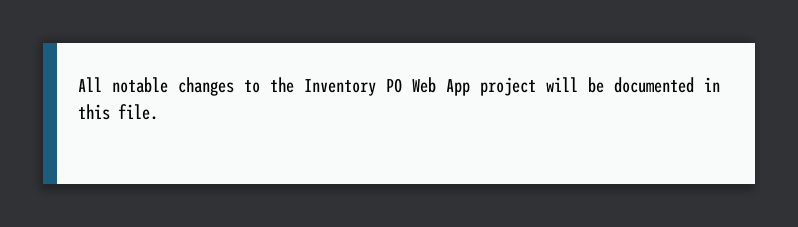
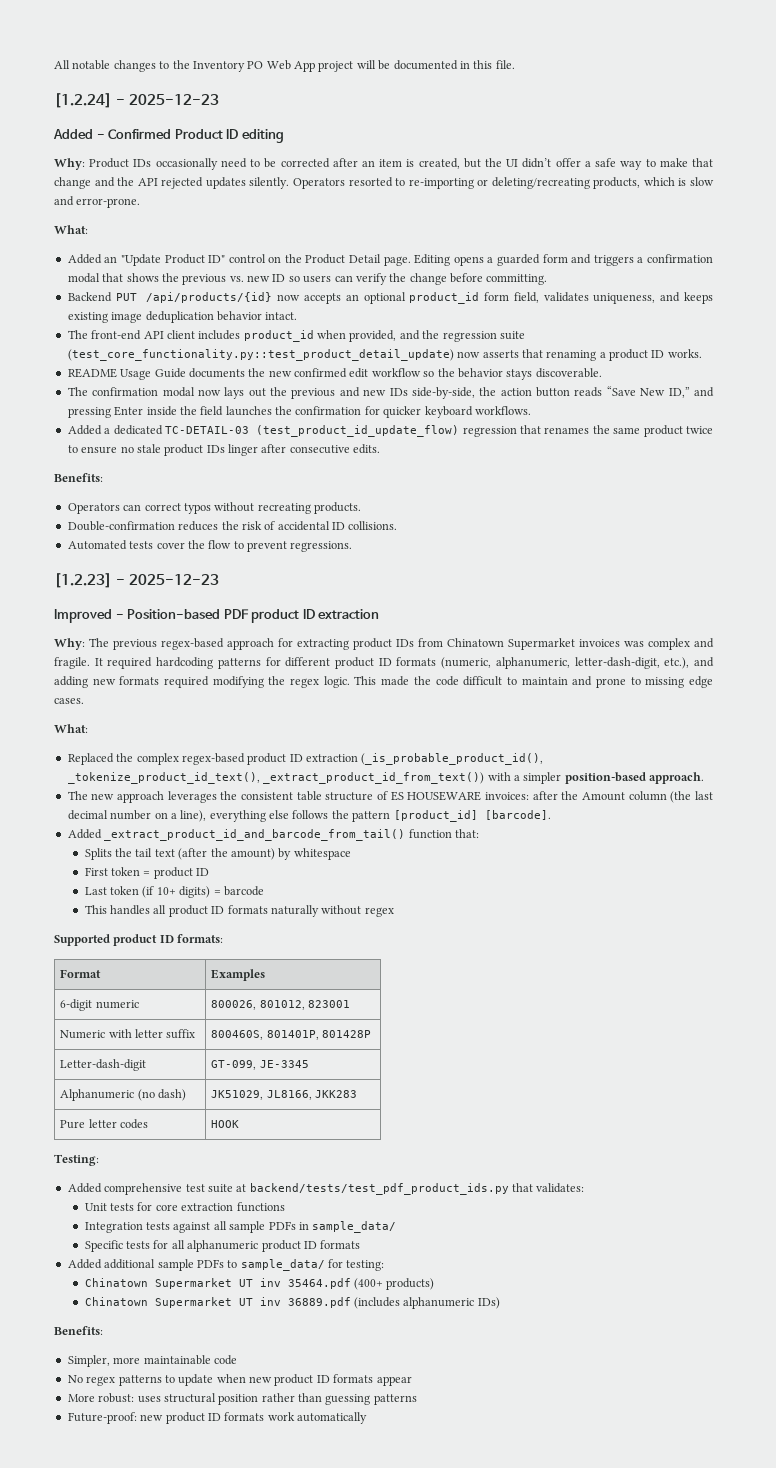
+ [1.2.24] - 2025-12-23
+ Added - Confirmed Product ID editing
+ Why: Product IDs occasionally need to be corrected after an item is created, but the UI didn’t offer a safe way to make that change and the API rejected updates silently. Operators resorted to re-importing or deleting/recreating products, which is slow and error-prone.
+ What:
+ Added an "Update Product ID" control on the Product Detail page. Editing opens a guarded form and triggers a confirmation modal that shows the previous vs. new ID so users can verify the change before committing.
+ Backend PUT /api/products/{id} now accepts an optional product_id form field, validates uniqueness, and keeps existing image deduplication behavior intact.
+ The front-end API client includes product_id when provided, and the regression suite (test_core_functionality.py::test_product_detail_update) now asserts that renaming a product ID works.
+ README Usage Guide documents the new confirmed edit workflow so the behavior stays discoverable.
+ The confirmation modal now lays out the previous and new IDs side-by-side, the action button reads “Save New ID,” and pressing Enter inside the field launches the confirmation for quicker keyboard workflows.
+ Added a dedicated TC-DETAIL-03 (test_product_id_update_flow) regression that renames the same product twice to ensure no stale product IDs linger after consecutive edits.
+ Benefits:
+ Operators can correct typos without recreating products.
+ Double-confirmation reduces the risk of accidental ID collisions.
+ Automated tests cover the flow to prevent regressions.
+ [1.2.23] - 2025-12-23
+ Improved - Position-based PDF product ID extraction
+ Why: The previous regex-based approach for extracting product IDs from Chinatown Supermarket invoices was complex and fragile. It required hardcoding patterns for different product ID formats (numeric, alphanumeric, letter-dash-digit, etc.), and adding new formats required modifying the regex logic. This made the code difficult to maintain and prone to missing edge cases.
+ What:
+ Replaced the complex regex-based product ID extraction (_is_probable_product_id(), _tokenize_product_id_text(), _extract_product_id_from_text()) with a simpler position-based approach.
+ The new approach leverages the consistent table structure of ES HOUSEWARE invoices: after the Amount column (the last decimal number on a line), everything else follows the pattern [product_id] [barcode].
+ Added _extract_product_id_and_barcode_from_tail() function that:
+ Splits the tail text (after the amount) by whitespace
+ First token = product ID
+ Last token (if 10+ digits) = barcode
+ This handles all product ID formats naturally without regex
+ Supported product ID formats:
+ Format | Examples
+ 6-digit numeric | 800026, 801012, 823001
+ Numeric with letter suffix | 800460S, 801401P, 801428P
+ Letter-dash-digit | GT-099, JE-3345
+ Alphanumeric (no dash) | JK51029, JL8166, JKK283
+ Pure letter codes | HOOK
+ Testing:
+ Added comprehensive test suite at backend/tests/test_pdf_product_ids.py that validates:
+ Unit tests for core extraction functions
+ Integration tests against all sample PDFs in sample_data/
+ Specific tests for all alphanumeric product ID formats
+ Added additional sample PDFs to sample_data/ for testing:
+ Chinatown Supermarket UT inv 35464.pdf (400+ products)
+ Chinatown Supermarket UT inv 36889.pdf (includes alphanumeric IDs)
+ Benefits:
+ Simpler, more maintainable code
+ No regex patterns to update when new product ID formats appear
+ More robust: uses structural position rather than guessing patterns
+ Future-proof: new product ID formats work automatically

